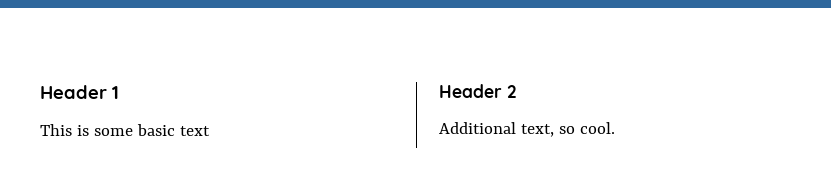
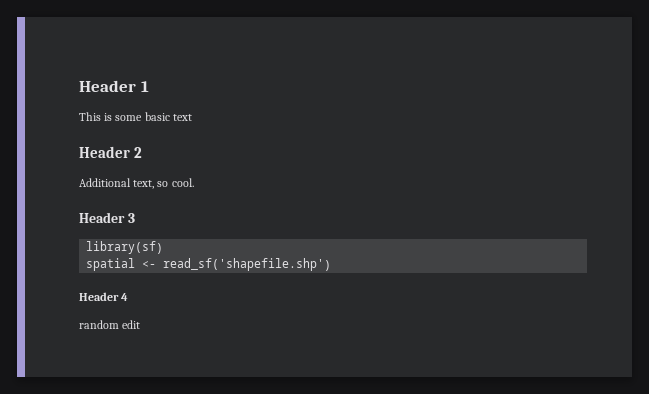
+ Header 3
+ library(sf)
+ spatial <- read_sf('shapefile.shp')
+ Header 4
+ random edit

